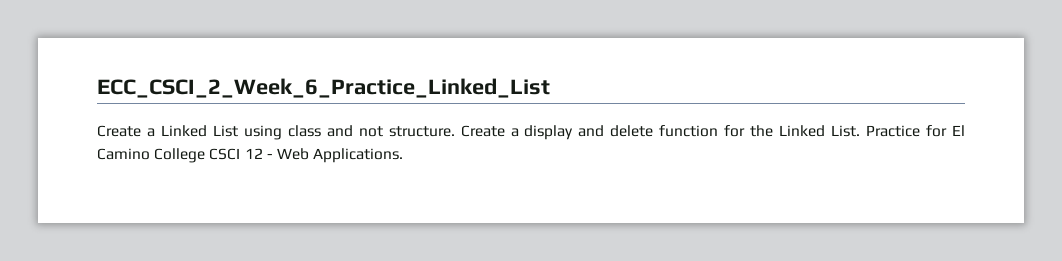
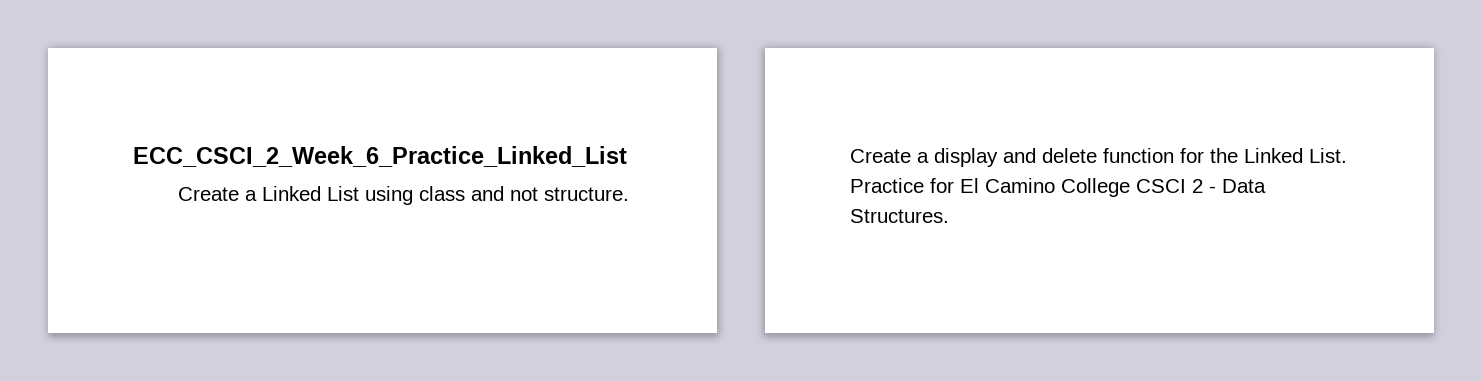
- Practice for El Camino College CSCI 12 - Web Applications.
+ Practice for El Camino College CSCI 2 - Data Structures.

